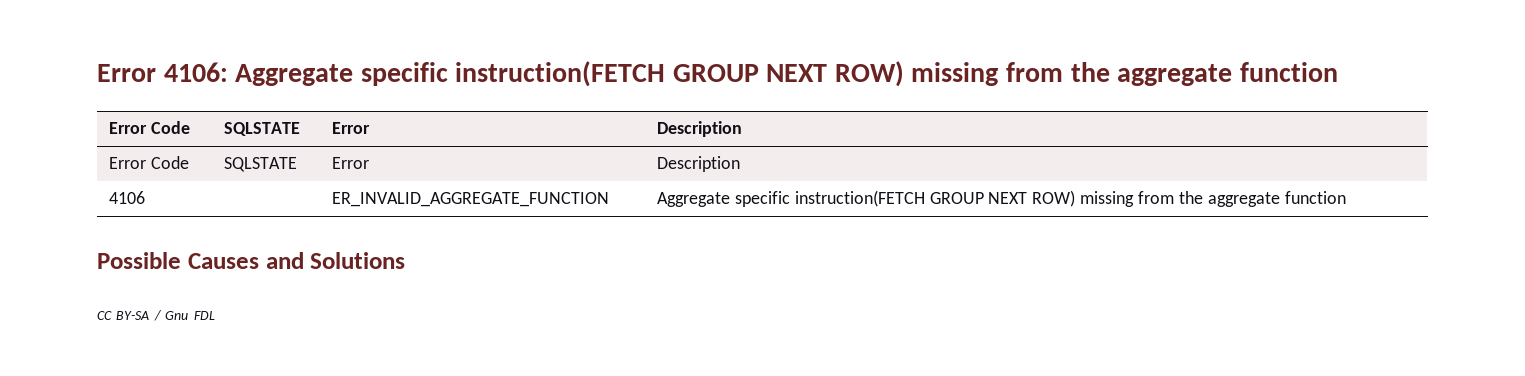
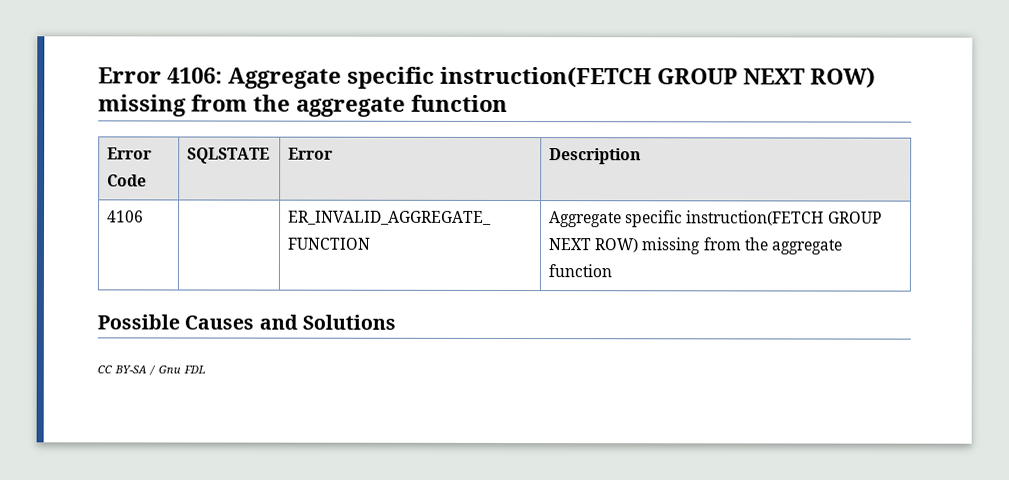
  Error 4106: Aggregate specific instruction(FETCH GROUP NEXT ROW) missing from the aggregate function
- Error Code | SQLSTATE | Error | Description

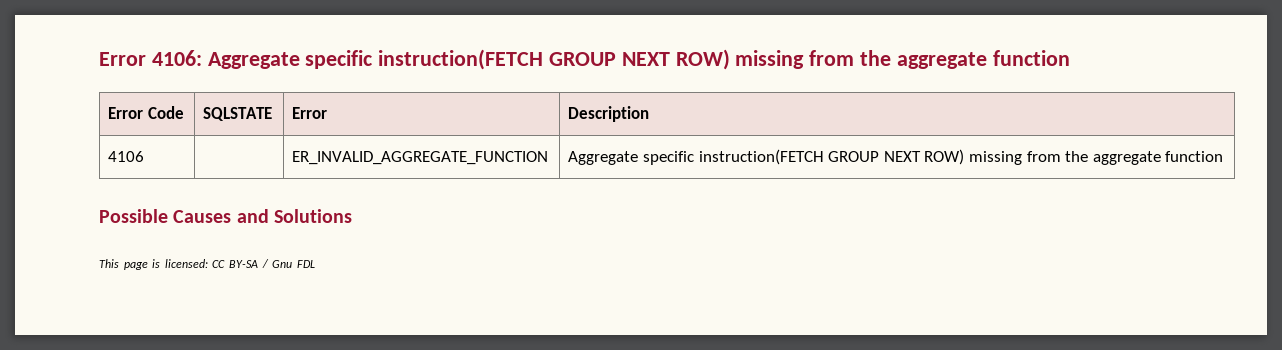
- CC BY-SA / Gnu FDL
+ This page is licensed: CC BY-SA / Gnu FDL

